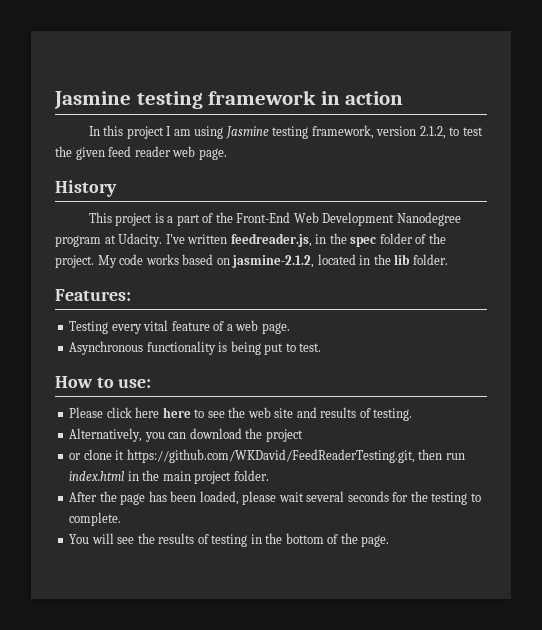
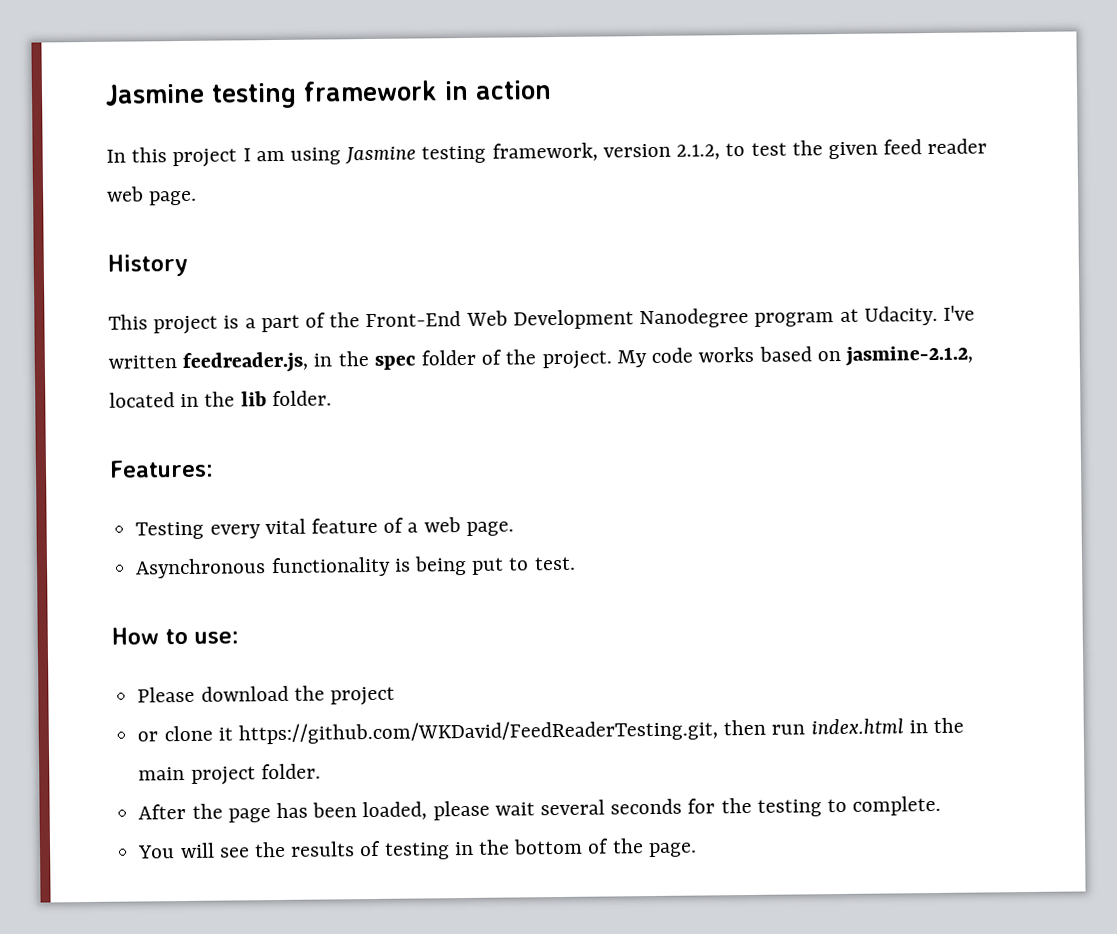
- Please click here here to see the web site and results of testing.
- Alternatively, you can download the project
+ Please download the project

